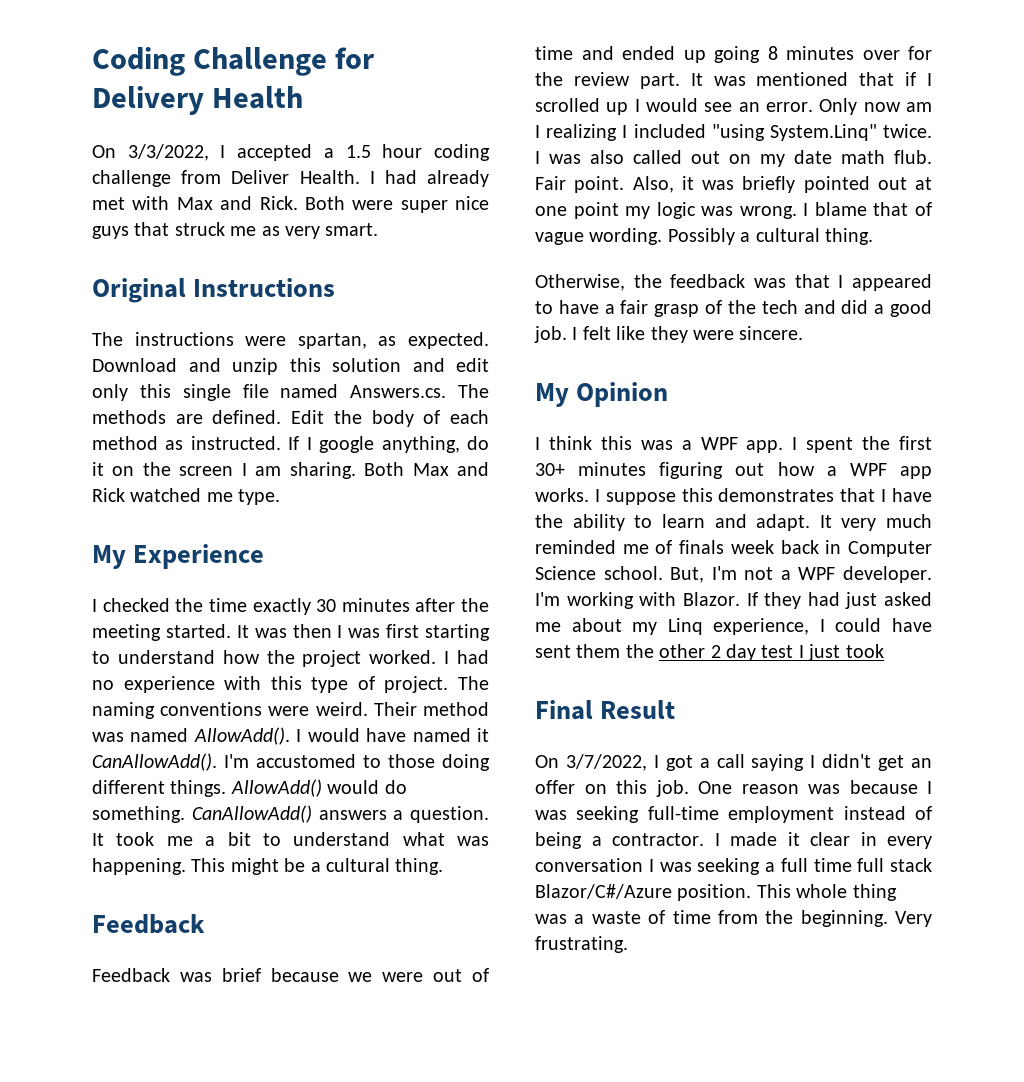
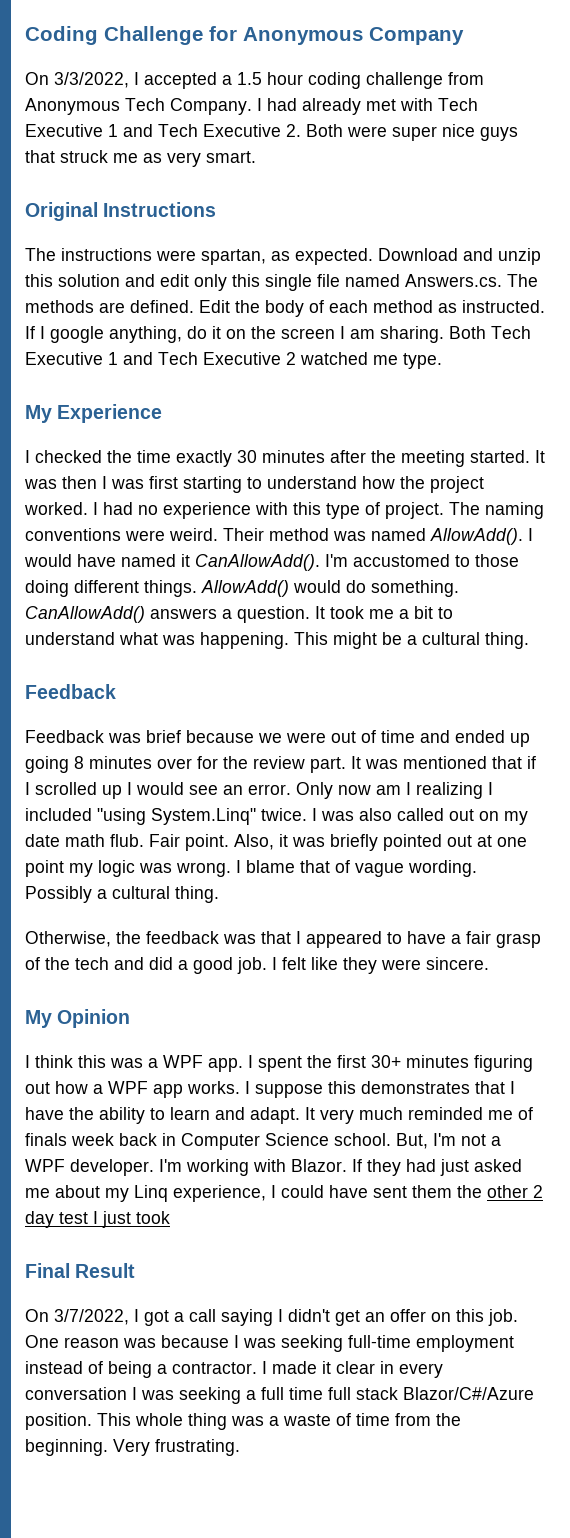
- Coding Challenge for Delivery Health
+ Coding Challenge for Anonymous Company
- On 3/3/2022, I accepted a 1.5 hour coding challenge from Deliver Health.
+ On 3/3/2022, I accepted a 1.5 hour coding challenge from Anonymous Tech Company.
- I had already met with Max and Rick. Both were super nice guys that struck me as very smart.
+ I had already met with Tech Executive 1 and Tech Executive 2. Both were super nice guys that struck me as very smart.
- Both Max and Rick watched me type.
+ Both Tech Executive 1 and Tech Executive 2 watched me type.

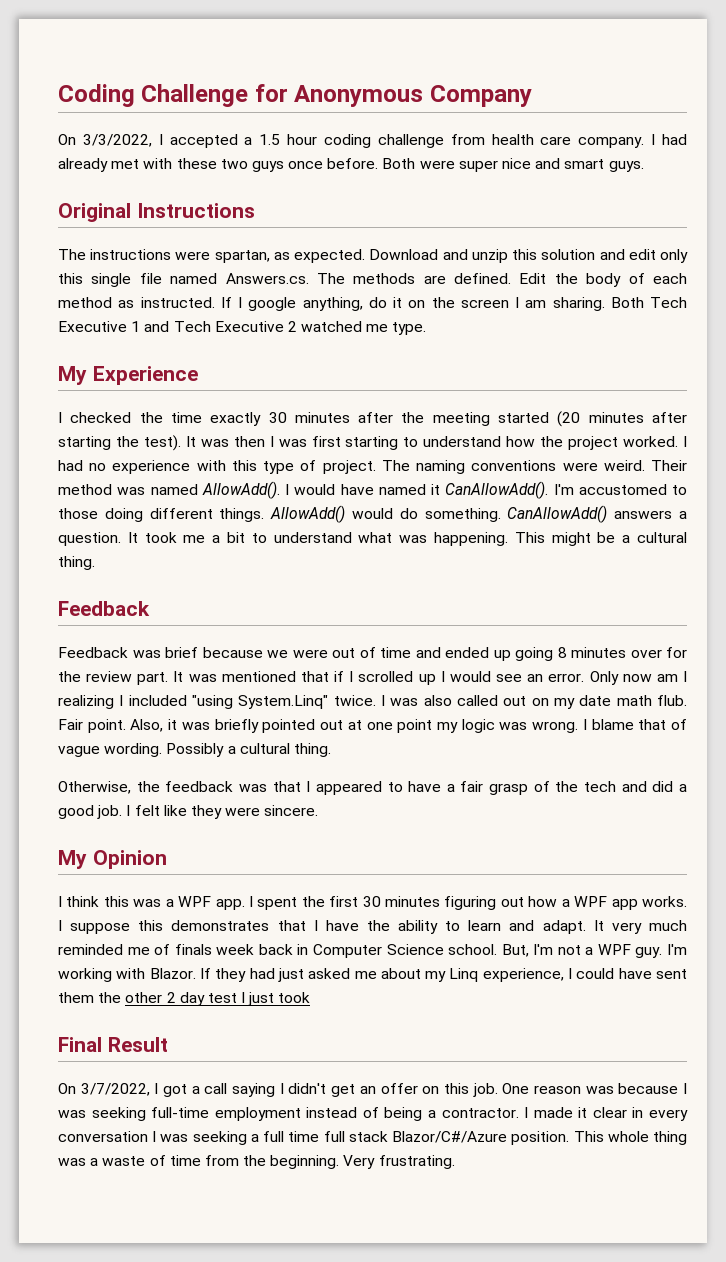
- On 3/3/2022, I accepted a 1.5 hour coding challenge from Anonymous Tech Company.
+ On 3/3/2022, I accepted a 1.5 hour coding challenge from health care company.
- I had already met with Tech Executive 1 and Tech Executive 2. Both were super nice guys that struck me as very smart.
+ I had already met with these two guys once before. Both were super nice and smart guys.
- I checked the time exactly 30 minutes after the meeting started.
+ I checked the time exactly 30 minutes after the meeting started (20 minutes after starting the test).
- I spent the first 30+ minutes figuring out how a WPF app works.
+ I spent the first 30 minutes figuring out how a WPF app works.
- But, I'm not a WPF developer.
+ But, I'm not a WPF guy.

